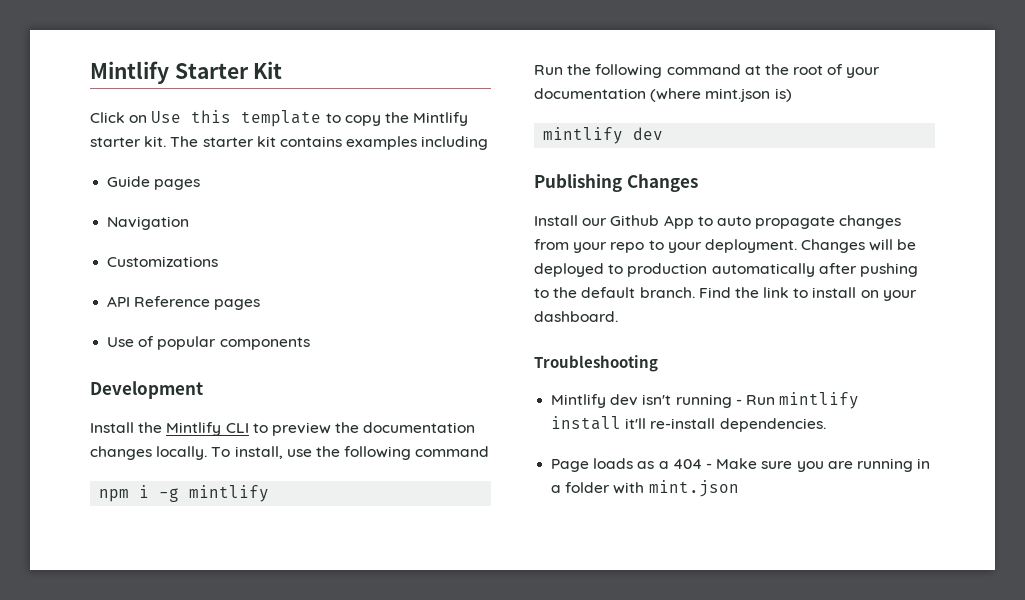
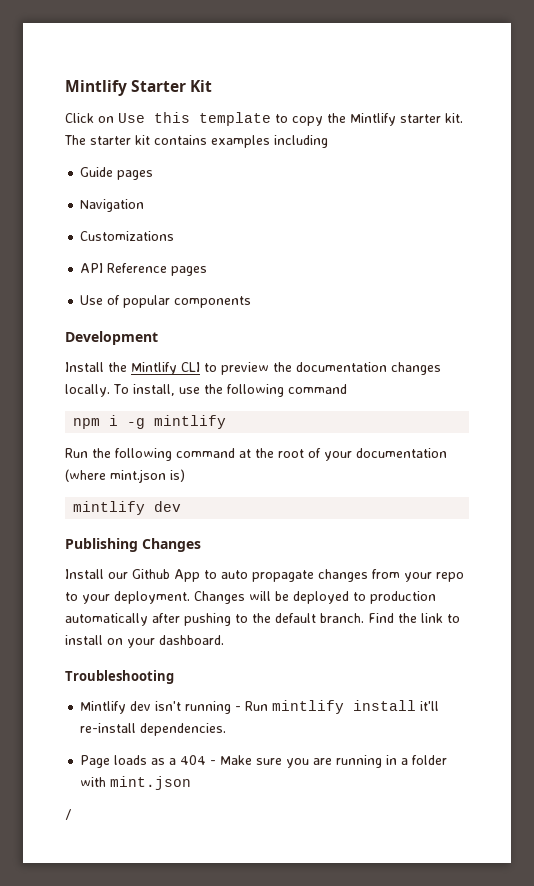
+ /

